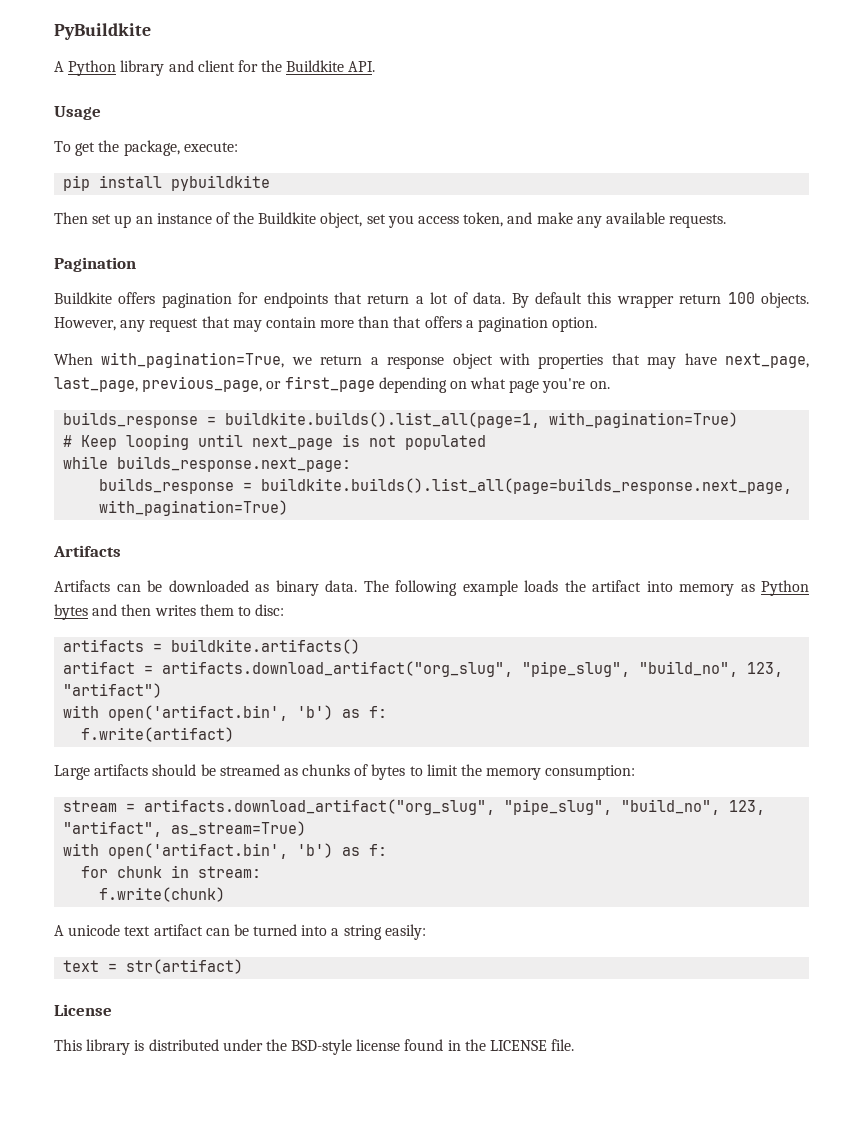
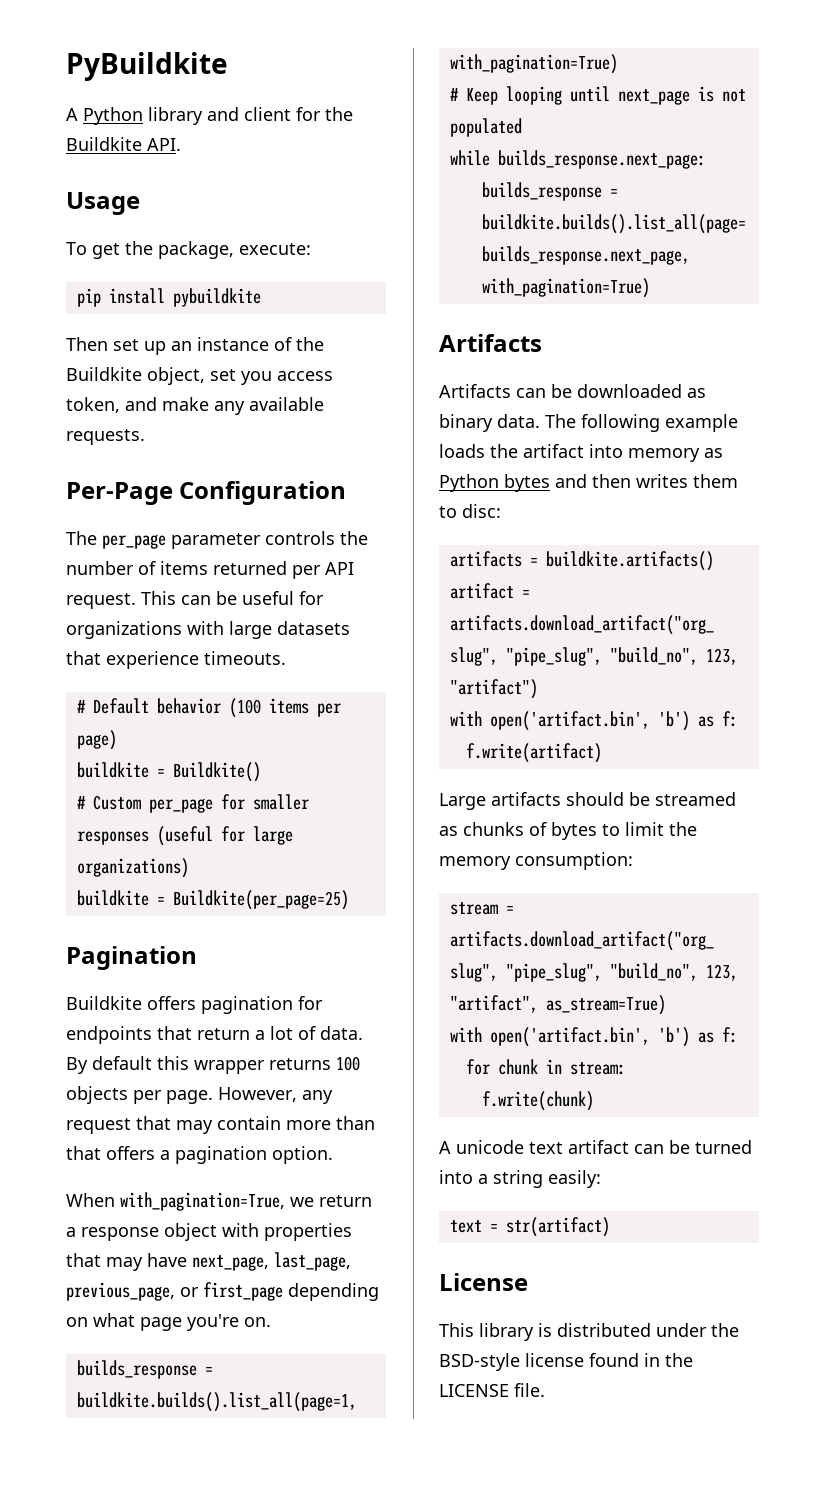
+ Per-Page Configuration
+ The per_page parameter controls the number of items returned per API request. This can be useful for organizations with large datasets that experience timeouts.
+ # Default behavior (100 items per page)
+ buildkite = Buildkite()
+ # Custom per_page for smaller responses (useful for large organizations)
+ buildkite = Buildkite(per_page=25)
- By default this wrapper return 100 objects.
+ By default this wrapper returns 100 objects per page.

